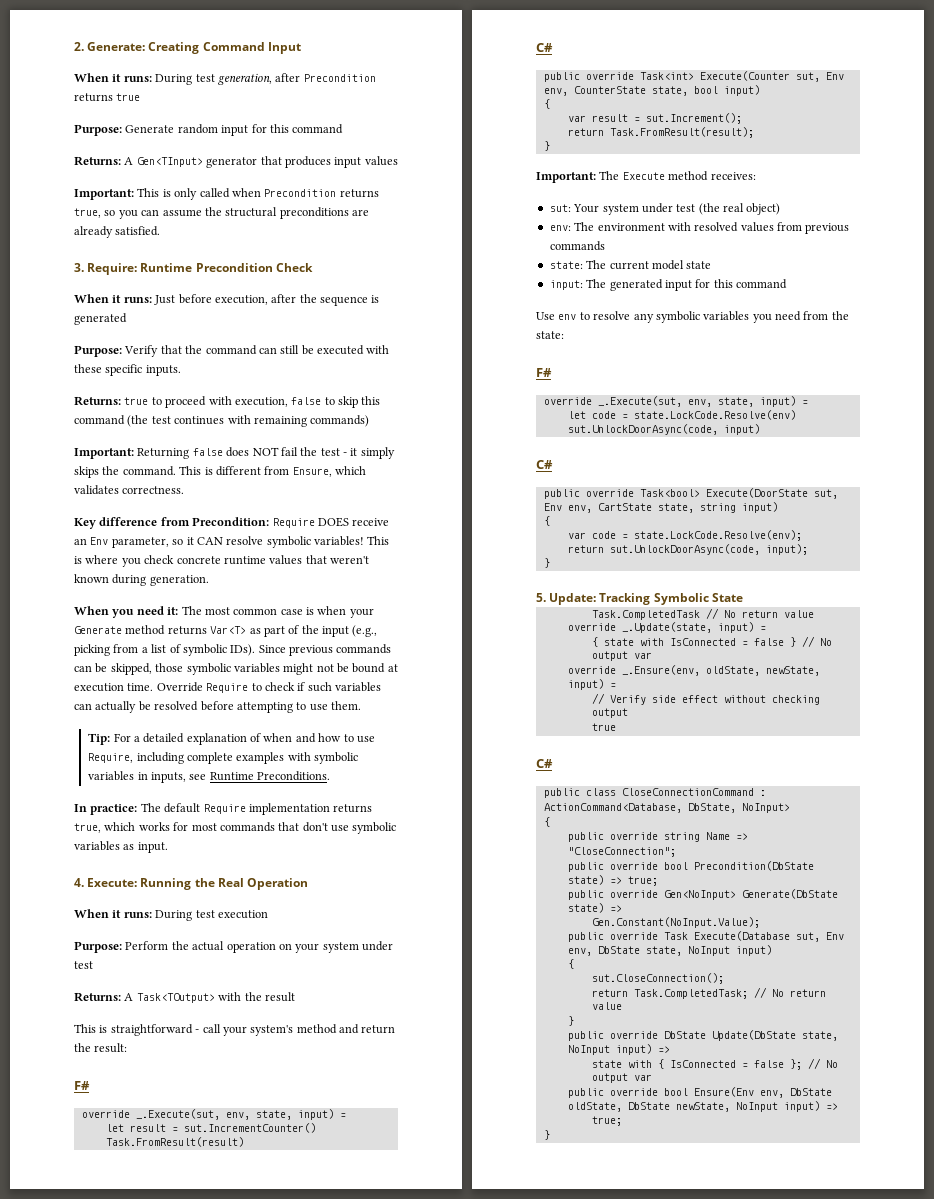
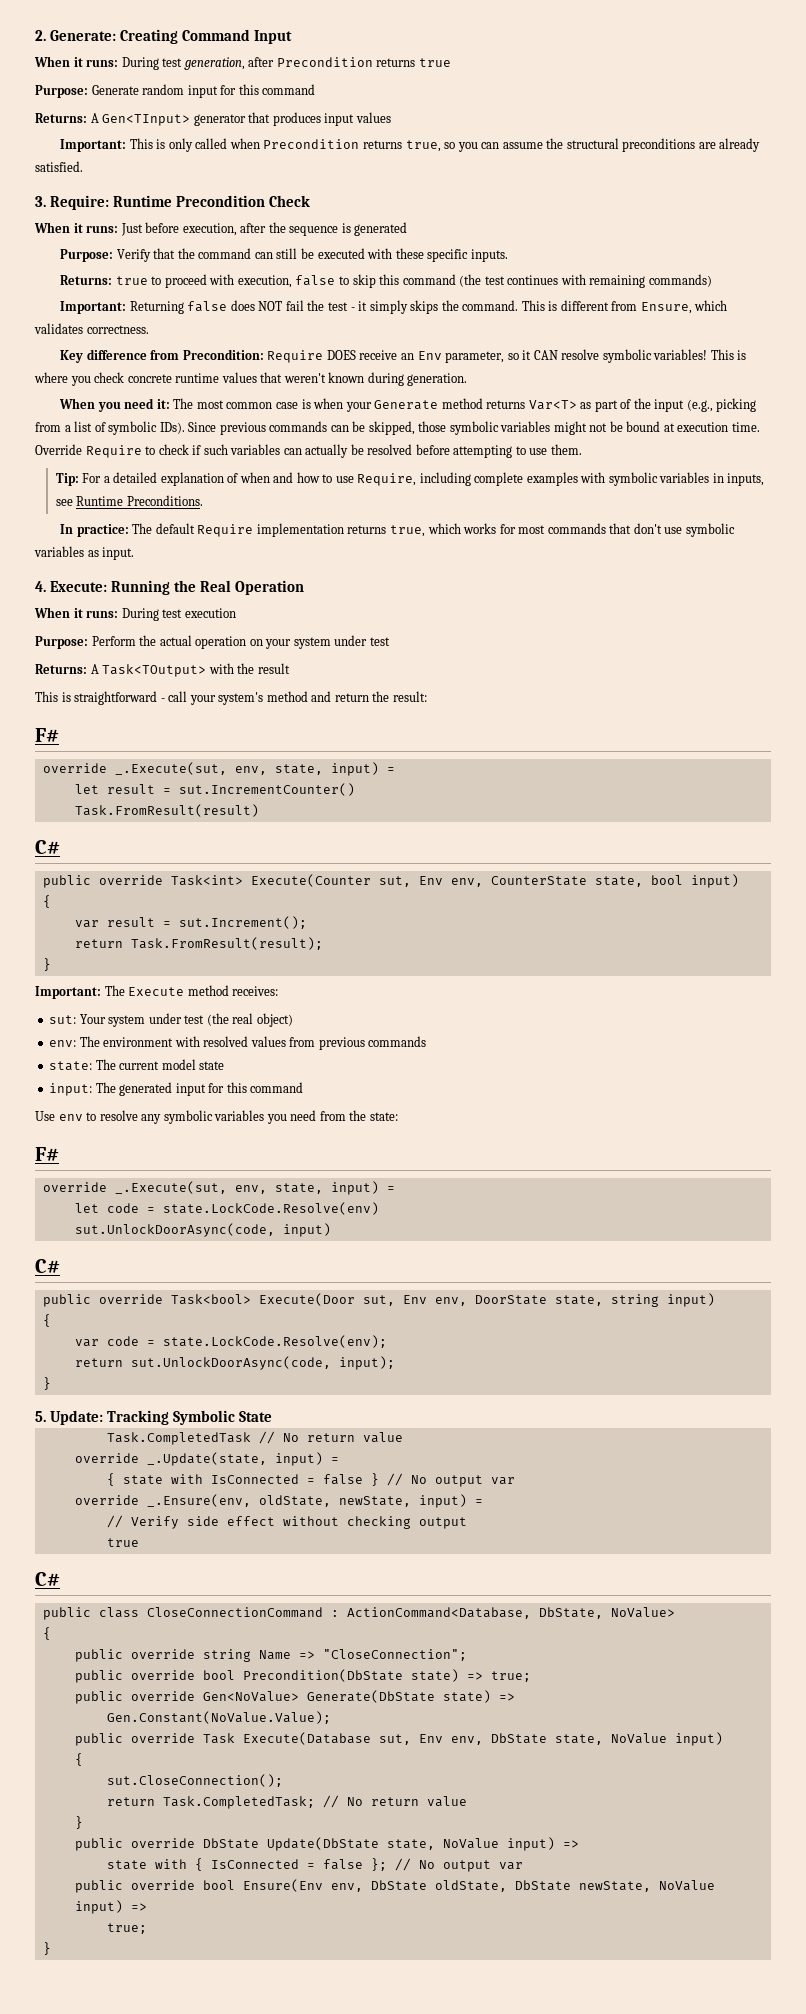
- public override Task<bool> Execute(DoorState sut, Env env, CartState state, string input)
+ public override Task<bool> Execute(Door sut, Env env, DoorState state, string input)
- public class CloseConnectionCommand : ActionCommand<Database, DbState, NoInput>
+ public class CloseConnectionCommand : ActionCommand<Database, DbState, NoValue>
- public override Gen<NoInput> Generate(DbState state) =>
+ public override Gen<NoValue> Generate(DbState state) =>
- Gen.Constant(NoInput.Value);
+ Gen.Constant(NoValue.Value);
- public override Task Execute(Database sut, Env env, DbState state, NoInput input)
+ public override Task Execute(Database sut, Env env, DbState state, NoValue input)
- public override DbState Update(DbState state, NoInput input) =>
+ public override DbState Update(DbState state, NoValue input) =>
- public override bool Ensure(Env env, DbState oldState, DbState newState, NoInput input) =>
+ public override bool Ensure(Env env, DbState oldState, DbState newState, NoValue input) =>

